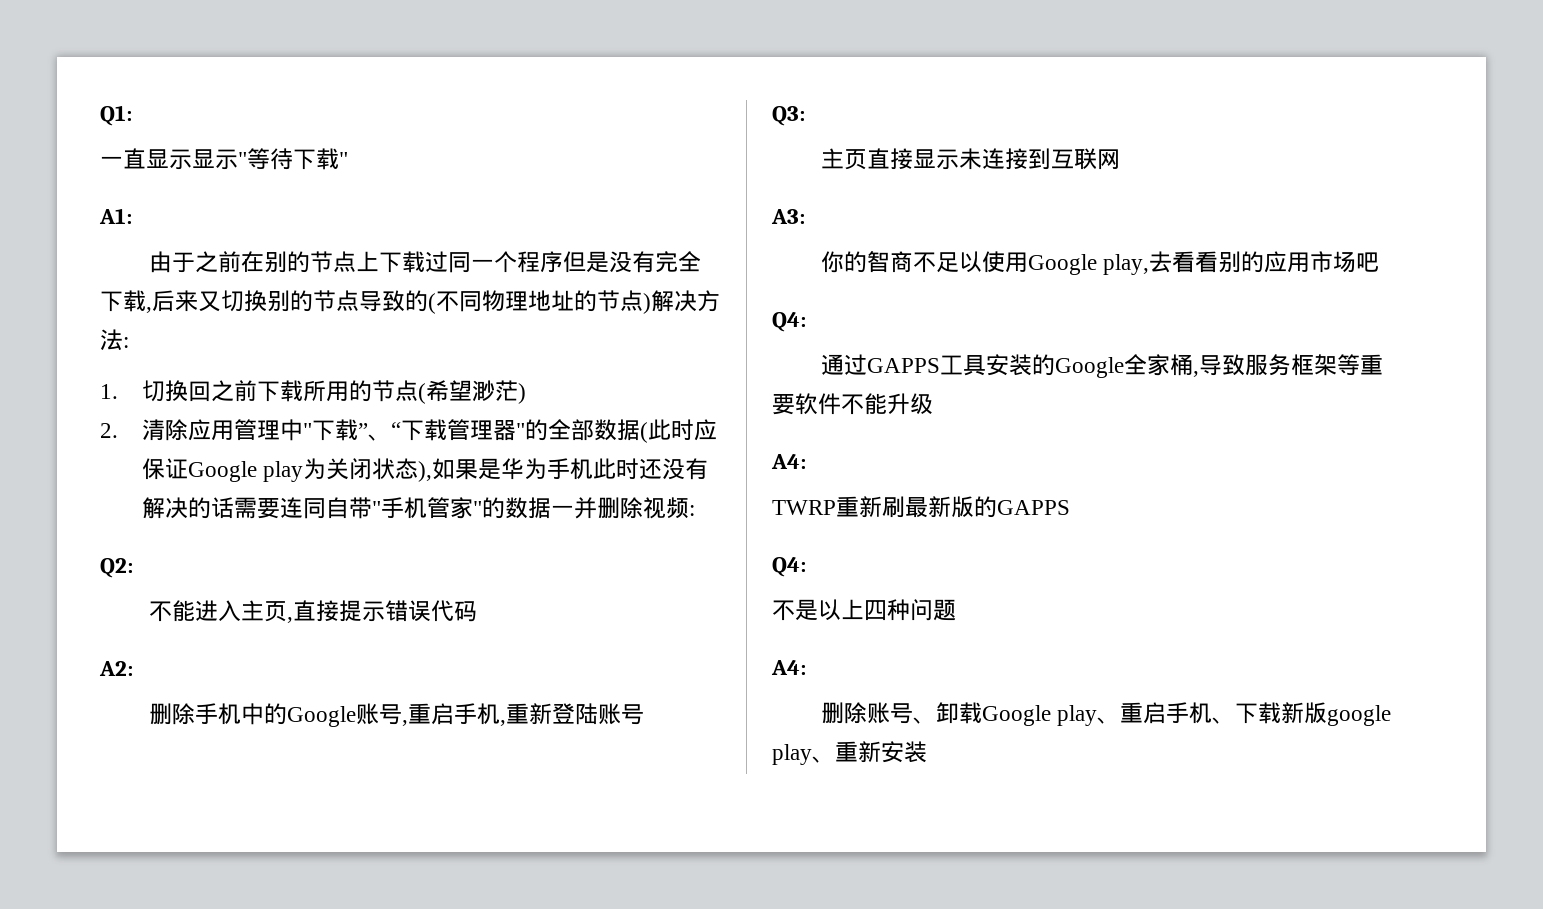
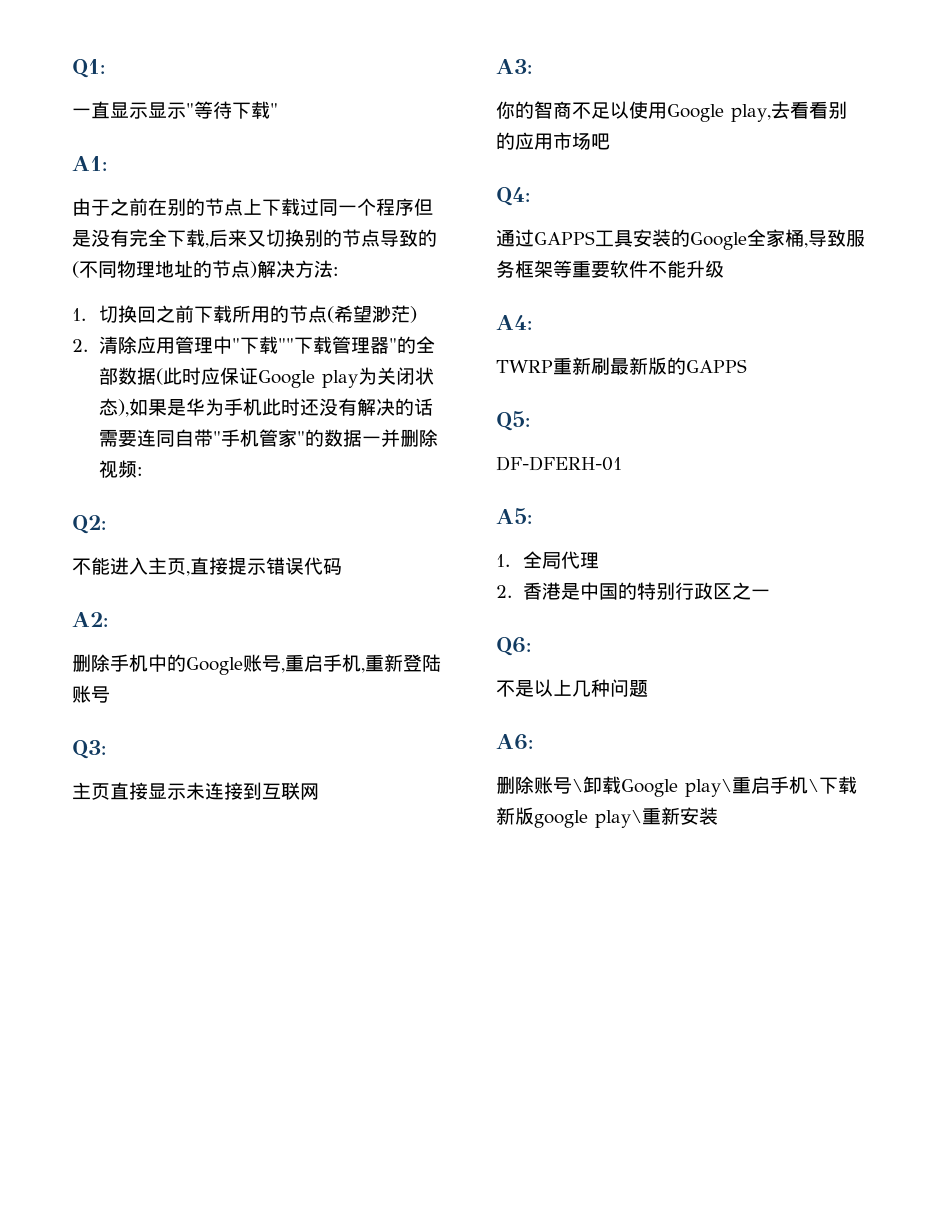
- 2.清除应用管理中"下载”、“下载管理器"的全部数据(此时应保证Google play为关闭状态),如果是华为手机此时还没有解决的话需要连同自带"手机管家"的数据一并删除视频:
+ 2.清除应用管理中"下载""下载管理器"的全部数据(此时应保证Google play为关闭状态),如果是华为手机此时还没有解决的话需要连同自带"手机管家"的数据一并删除视频:
  TWRP重新刷最新版的GAPPS
- Q4:
+ Q5:
+ DF-DFERH-01
+ A5:
+ 1.全局代理
+ 2.香港是中国的特别行政区之一
+ Q6:
- 不是以上四种问题
- A4:
+ 不是以上几种问题
+ A6:
- 删除账号、卸载Google play、重启手机、下载新版google play、重新安装
+ 删除账号\卸载Google play\重启手机\下载新版google play\重新安装

